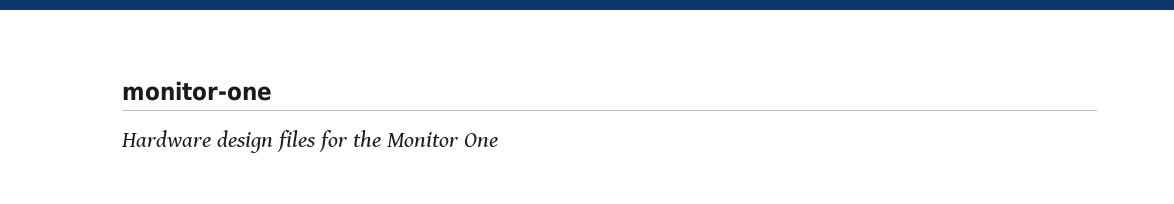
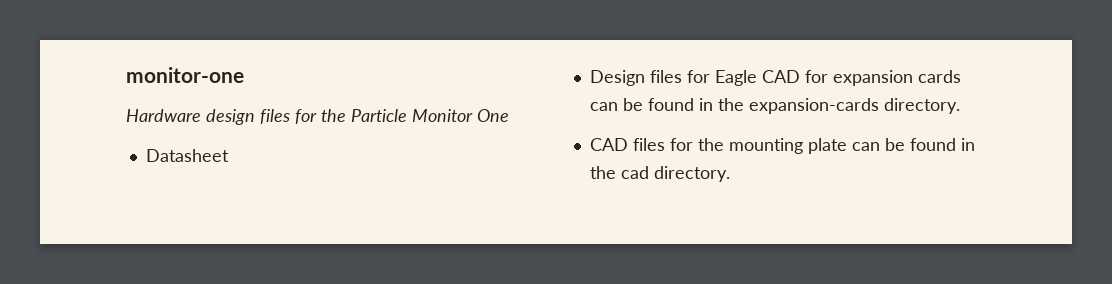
- Hardware design files for the Monitor One
+ Hardware design files for the Particle Monitor One
+ Datasheet
+ Design files for Eagle CAD for expansion cards can be found in the expansion-cards directory.
+ CAD files for the mounting plate can be found in the cad directory.

